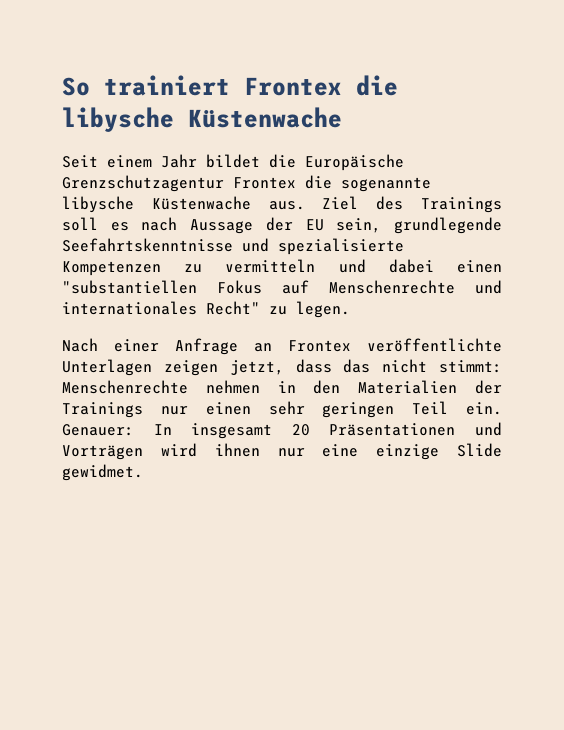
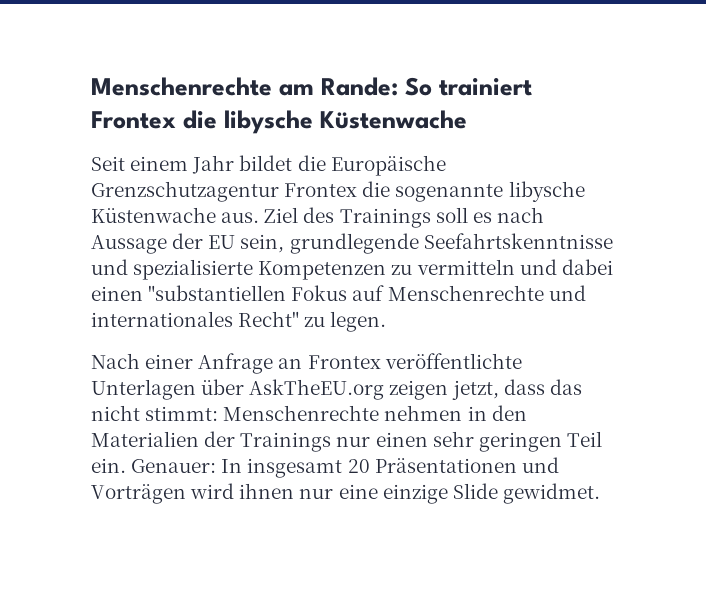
- So trainiert Frontex die libysche Küstenwache
+ Menschenrechte am Rande: So trainiert Frontex die libysche Küstenwache
- Nach einer Anfrage an Frontex veröffentlichte Unterlagen zeigen jetzt, dass das nicht stimmt: Menschenrechte nehmen in den Materialien der Trainings nur einen sehr geringen Teil ein.
+ Nach einer Anfrage an Frontex veröffentlichte Unterlagen über AskTheEU.org zeigen jetzt, dass das nicht stimmt: Menschenrechte nehmen in den Materialien der Trainings nur einen sehr geringen Teil ein.

